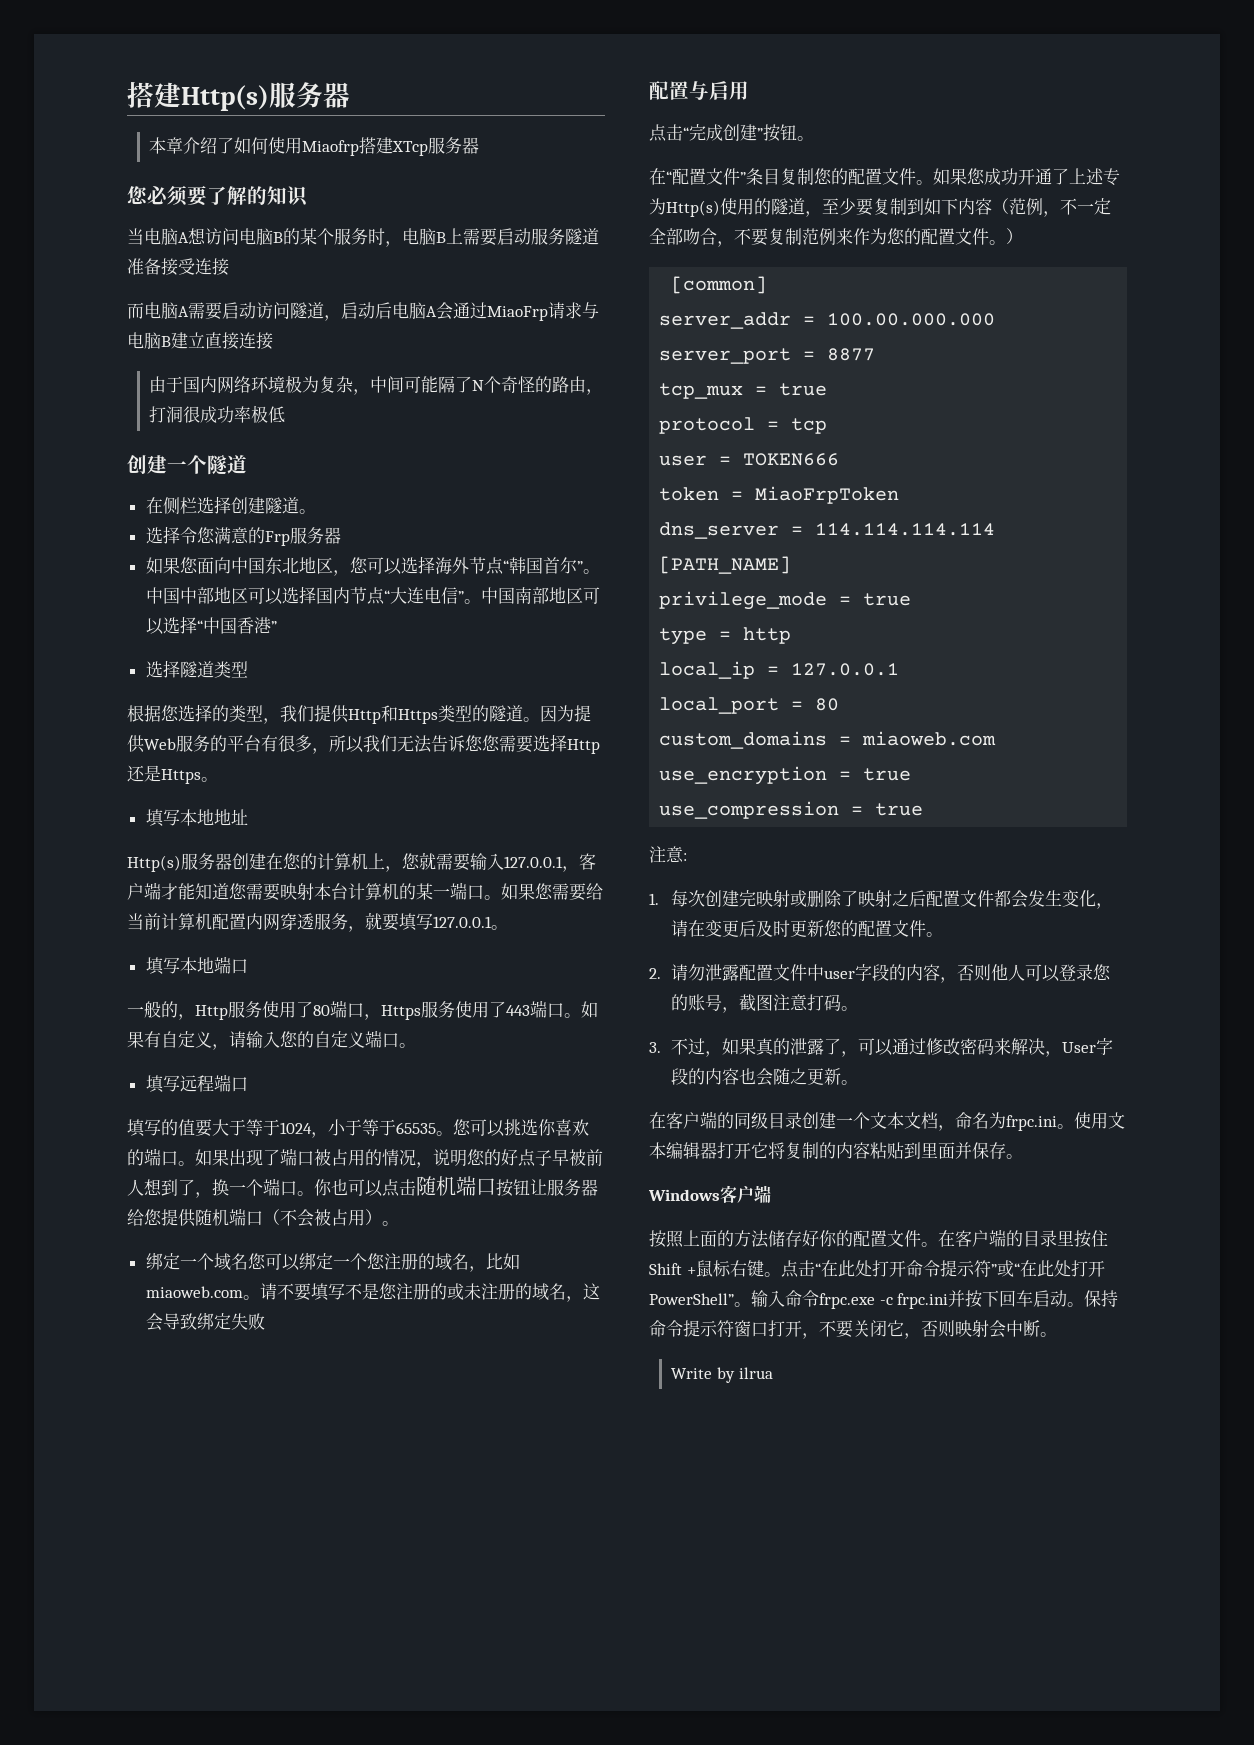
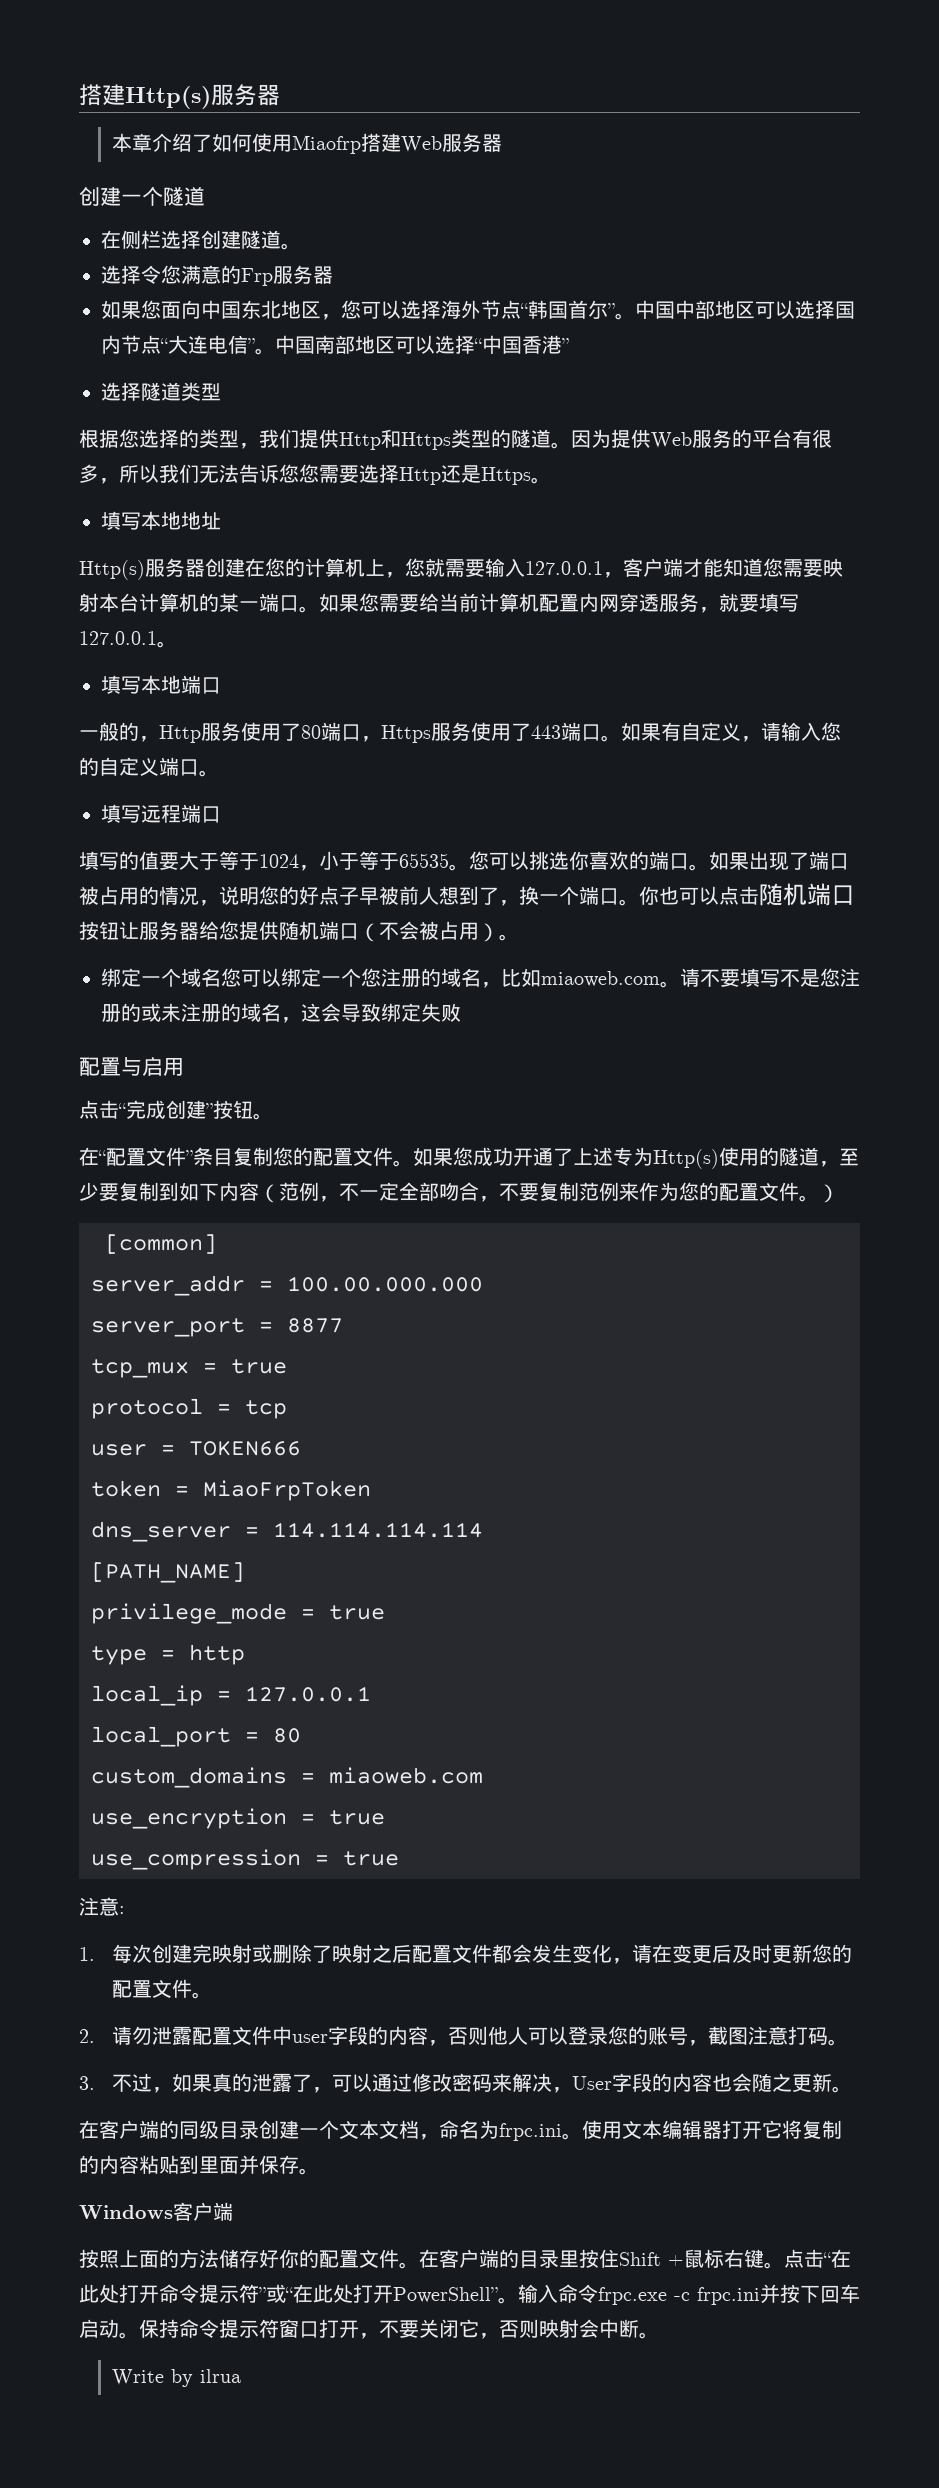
- 本章介绍了如何使用Miaofrp搭建XTcp服务器
- 您必须要了解的知识
- 当电脑A想访问电脑B的某个服务时，电脑B上需要启动服务隧道准备接受连接
- 而电脑A需要启动访问隧道，启动后电脑A会通过MiaoFrp请求与电脑B建立直接连接
- 由于国内网络环境极为复杂，中间可能隔了N个奇怪的路由，打洞很成功率极低
+ 本章介绍了如何使用Miaofrp搭建Web服务器

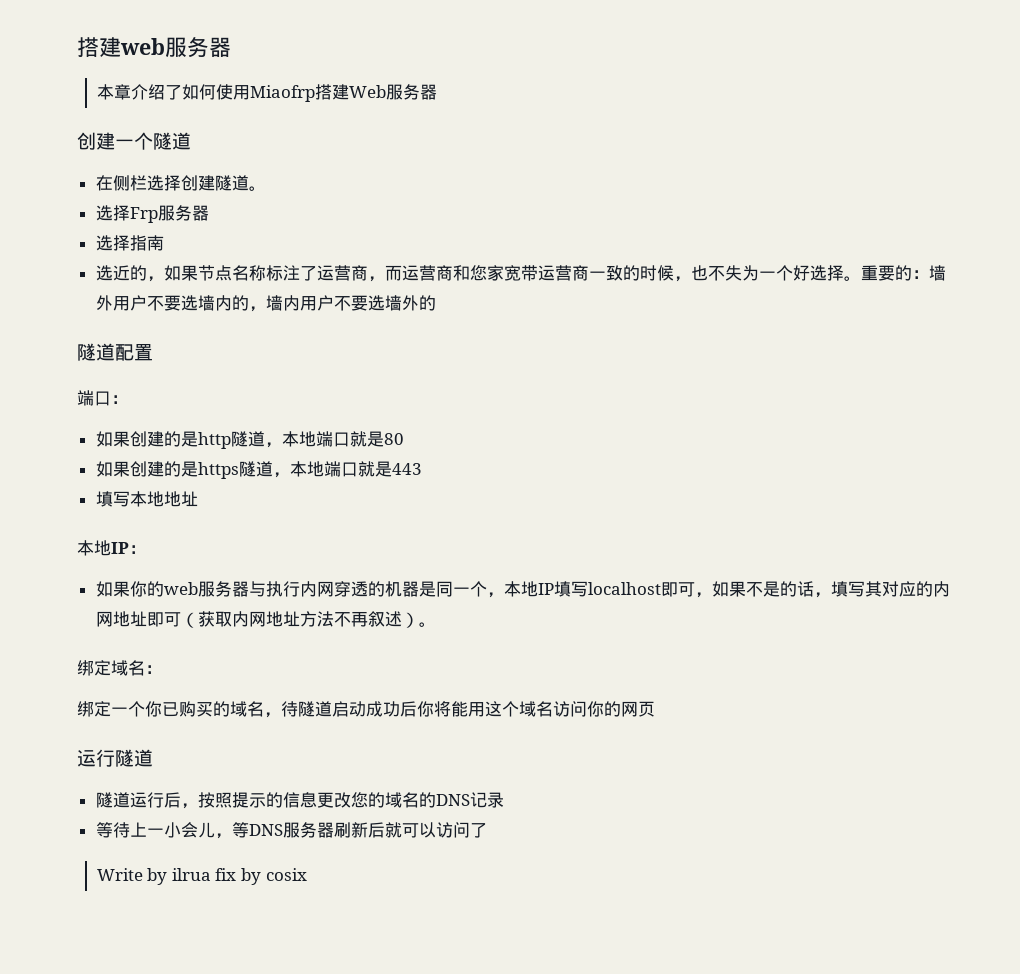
- 搭建Http(s)服务器
+ 搭建web服务器
- 选择令您满意的Frp服务器
+ 选择Frp服务器
- 如果您面向中国东北地区，您可以选择海外节点“韩国首尔”。中国中部地区可以选择国内节点“大连电信”。中国南部地区可以选择“中国香港”
- 选择隧道类型
- 根据您选择的类型，我们提供Http和Https类型的隧道。因为提供Web服务的平台有很多，所以我们无法告诉您您需要选择Http还是Https。
+ 选择指南
+ 选近的，如果节点名称标注了运营商，而运营商和您家宽带运营商一致的时候，也不失为一个好选择。重要的：墙外用户不要选墙内的，墙内用户不要选墙外的
+ 隧道配置
+ 端口：
+ 如果创建的是http隧道，本地端口就是80
+ 如果创建的是https隧道，本地端口就是443
  填写本地地址
- Http(s)服务器创建在您的计算机上，您就需要输入127.0.0.1，客户端才能知道您需要映射本台计算机的某一端口。如果您需要给当前计算机配置内网穿透服务，就要填写127.0.0.1。
- 填写本地端口
- 一般的，Http服务使用了80端口，Https服务使用了443端口。如果有自定义，请输入您的自定义端口。
- 填写远程端口
- 填写的值要大于等于1024，小于等于65535。您可以挑选你喜欢的端口。如果出现了端口被占用的情况，说明您的好点子早被前人想到了，换一个端口。你也可以点击随机端口按钮让服务器给您提供随机端口（不会被占用）。
- 绑定一个域名您可以绑定一个您注册的域名，比如miaoweb.com。请不要填写不是您注册的或未注册的域名，这会导致绑定失败
- 配置与启用
- 点击“完成创建”按钮。
- 在“配置文件”条目复制您的配置文件。如果您成功开通了上述专为Http(s)使用的隧道，至少要复制到如下内容（范例，不一定全部吻合，不要复制范例来作为您的配置文件。）
- [common]
- server_addr = 100.00.000.000
- server_port = 8877
- tcp_mux = true
- protocol = tcp
- user = TOKEN666
- token = MiaoFrpToken
- dns_server = 114.114.114.114
- [PATH_NAME]
- privilege_mode = true
- type = http
- local_ip = 127.0.0.1
- local_port = 80
- custom_domains = miaoweb.com
- use_encryption = true
- use_compression = true
- 注意:
- 1.每次创建完映射或删除了映射之后配置文件都会发生变化，请在变更后及时更新您的配置文件。
- 2.请勿泄露配置文件中user字段的内容，否则他人可以登录您的账号，截图注意打码。
- 3.不过，如果真的泄露了，可以通过修改密码来解决，User字段的内容也会随之更新。
- 在客户端的同级目录创建一个文本文档，命名为frpc.ini。使用文本编辑器打开它将复制的内容粘贴到里面并保存。
- Windows客户端
- 按照上面的方法储存好你的配置文件。在客户端的目录里按住Shift +鼠标右键。点击“在此处打开命令提示符”或“在此处打开PowerShell”。输入命令frpc.exe -c frpc.ini并按下回车启动。保持命令提示符窗口打开，不要关闭它，否则映射会中断。
+ 本地IP：
+ 如果你的web服务器与执行内网穿透的机器是同一个，本地IP填写localhost即可，如果不是的话，填写其对应的内网地址即可（获取内网地址方法不再叙述）。
+ 绑定域名：
+ 绑定一个你已购买的域名，待隧道启动成功后你将能用这个域名访问你的网页
+ 运行隧道
+ 隧道运行后，按照提示的信息更改您的域名的DNS记录
+ 等待上一小会儿，等DNS服务器刷新后就可以访问了
- Write by ilrua
+ Write by ilrua fix by cosix

